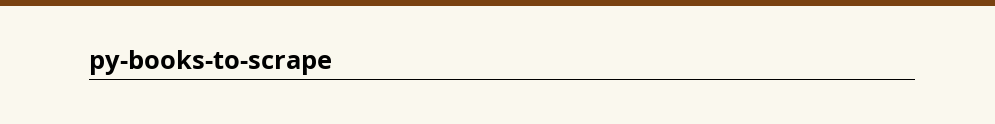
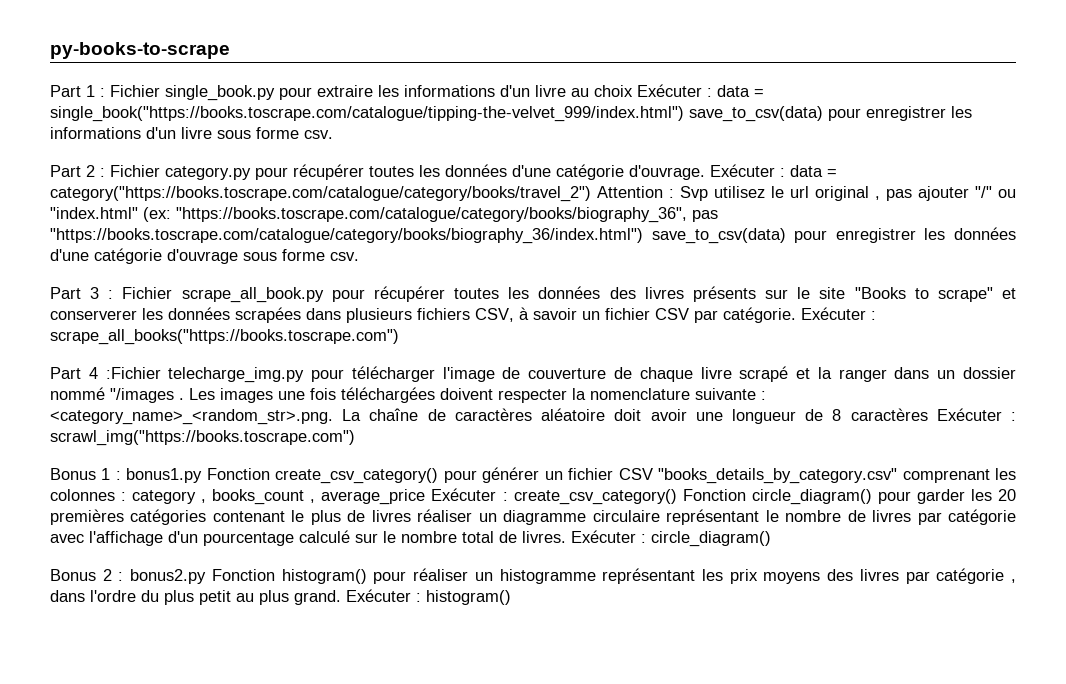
+ Part 1 : Fichier single_book.py pour extraire les informations d'un livre au choix Exécuter : data = single_book("https://books.toscrape.com/catalogue/tipping-the-velvet_999/index.html") save_to_csv(data) pour enregistrer les informations d'un livre sous forme csv.
+ Part 2 : Fichier category.py pour récupérer toutes les données d'une catégorie d'ouvrage. Exécuter : data = category("https://books.toscrape.com/catalogue/category/books/travel_2") Attention : Svp utilisez le url original , pas ajouter "/" ou "index.html" (ex: "https://books.toscrape.com/catalogue/category/books/biography_36", pas "https://books.toscrape.com/catalogue/category/books/biography_36/index.html") save_to_csv(data) pour enregistrer les données d'une catégorie d'ouvrage sous forme csv.
+ Part 3 : Fichier scrape_all_book.py pour récupérer toutes les données des livres présents sur le site "Books to scrape" et conserverer les données scrapées dans plusieurs fichiers CSV, à savoir un fichier CSV par catégorie. Exécuter : scrape_all_books("https://books.toscrape.com")
+ Part 4 :Fichier telecharge_img.py pour télécharger l'image de couverture de chaque livre scrapé et la ranger dans un dossier nommé "/images . Les images une fois téléchargées doivent respecter la nomenclature suivante : <category_name>_<random_str>.png. La chaîne de caractères aléatoire doit avoir une longueur de 8 caractères Exécuter : scrawl_img("https://books.toscrape.com")
+ Bonus 1 : bonus1.py Fonction create_csv_category() pour générer un fichier CSV "books_details_by_category.csv" comprenant les colonnes : category , books_count , average_price Exécuter : create_csv_category() Fonction circle_diagram() pour garder les 20 premières catégories contenant le plus de livres réaliser un diagramme circulaire représentant le nombre de livres par catégorie avec l'affichage d'un pourcentage calculé sur le nombre total de livres. Exécuter : circle_diagram()
+ Bonus 2 : bonus2.py Fonction histogram() pour réaliser un histogramme représentant les prix moyens des livres par catégorie , dans l'ordre du plus petit au plus grand. Exécuter : histogram()

